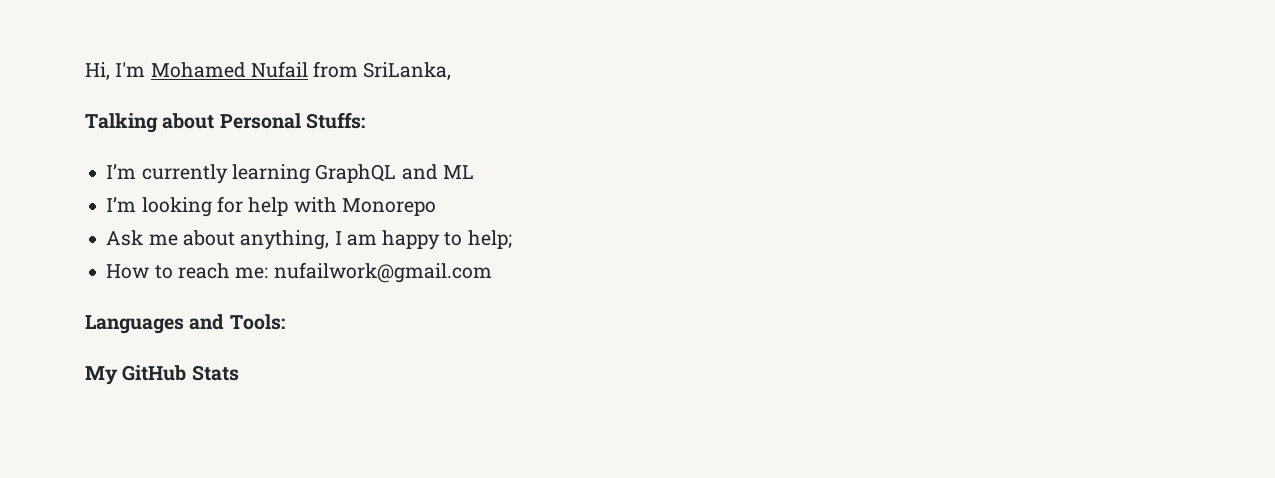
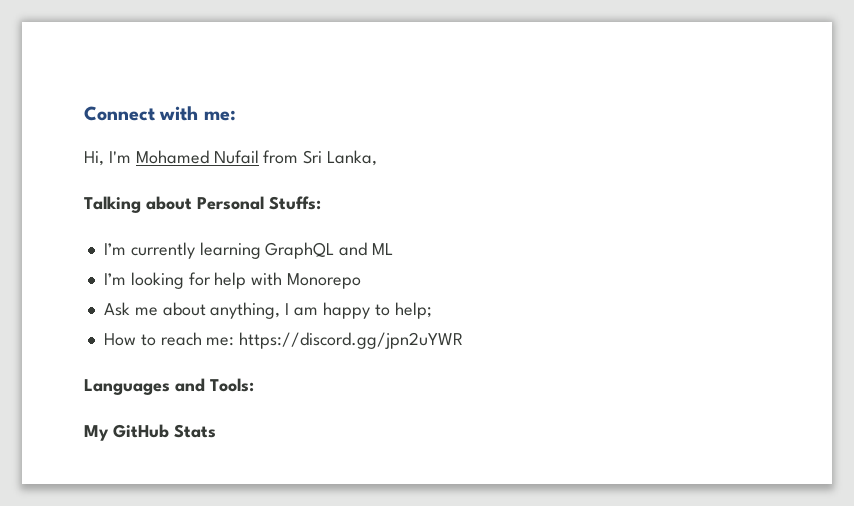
+ Connect with me:
- Hi, I'm Mohamed Nufail from SriLanka,
+ Hi, I'm Mohamed Nufail from Sri Lanka,
- How to reach me: nufailwork@gmail.com
+ How to reach me: https://discord.gg/jpn2uYWR

